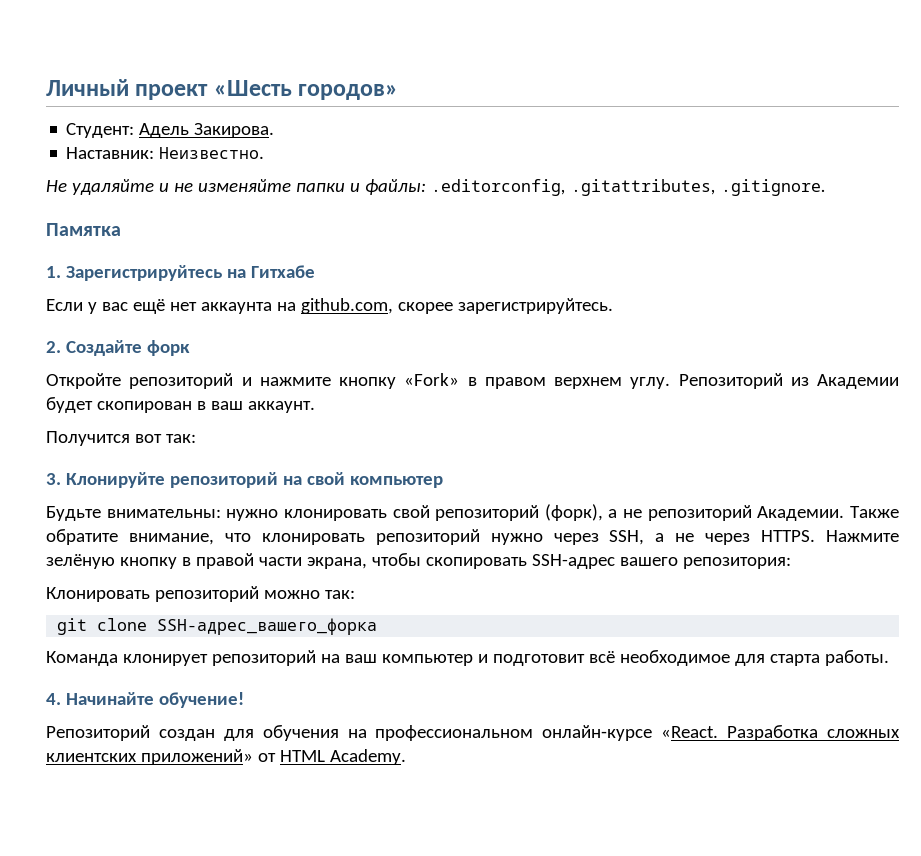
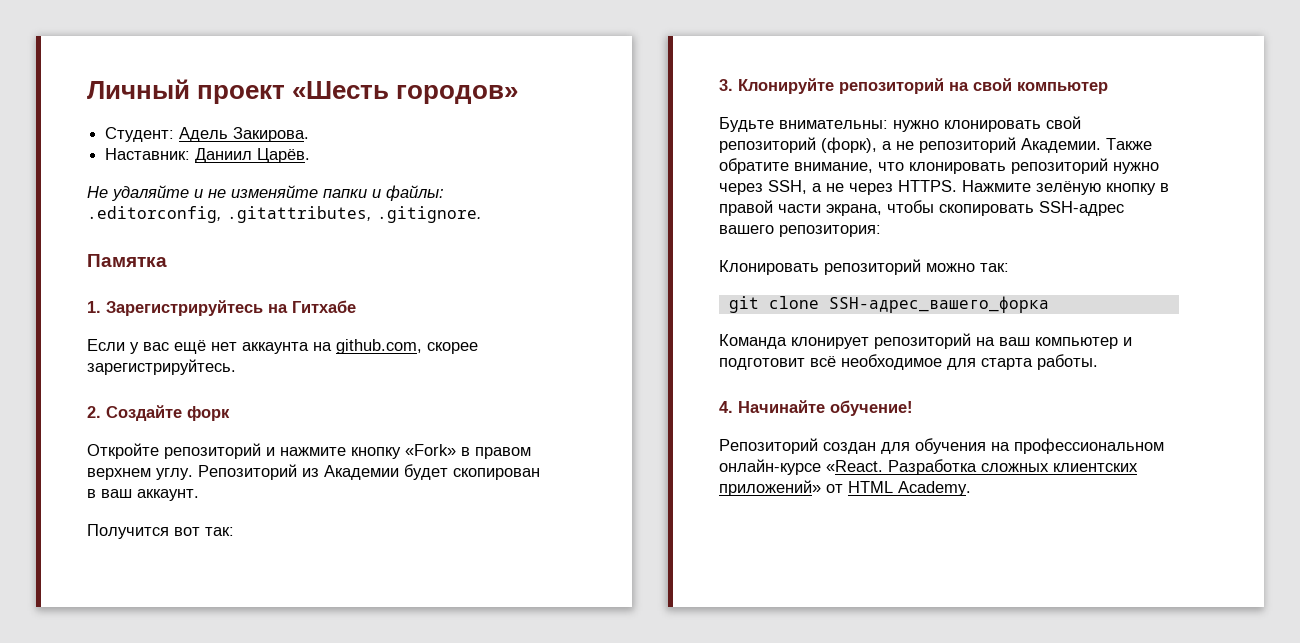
- Наставник: Неизвестно.
+ Наставник: Даниил Царёв.

